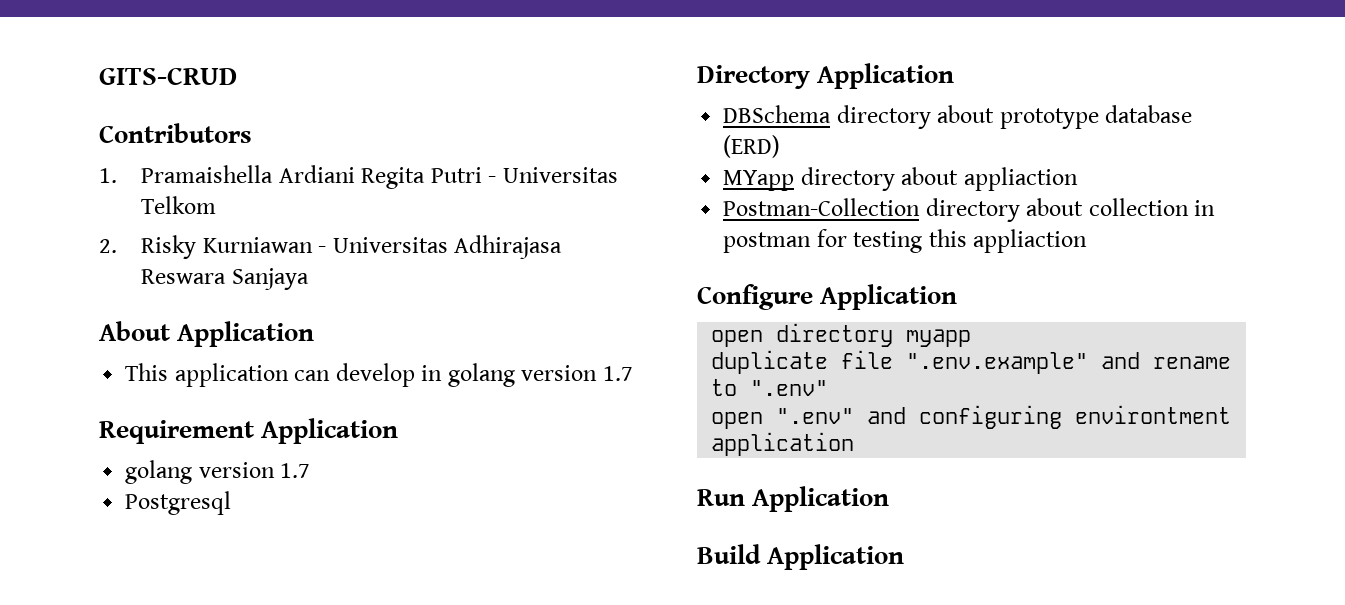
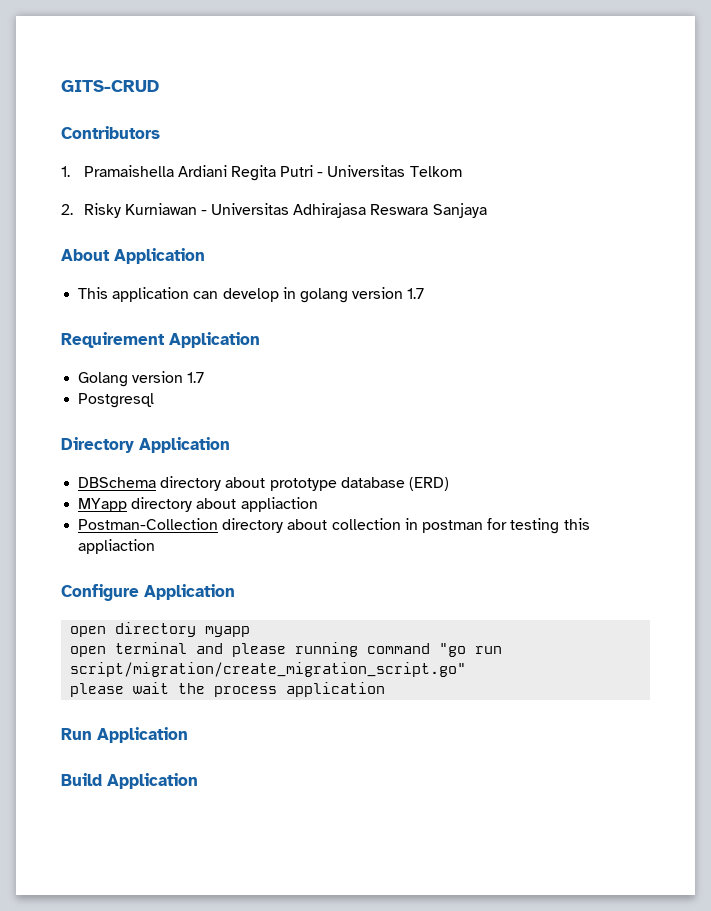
  Requirement Application
- golang version 1.7
+ Golang version 1.7
- duplicate file ".env.example" and rename to ".env"
- open ".env" and configuring environtment application
+ open terminal and please running command "go run script/migration/create_migration_script.go"
+ please wait the process application

